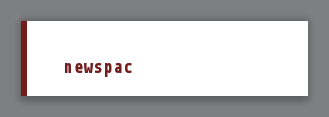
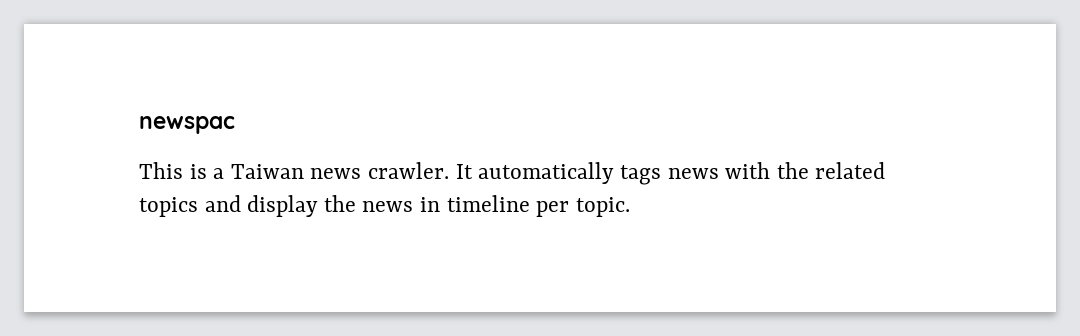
+ This is a Taiwan news crawler. It automatically tags news with the related topics and display the news in timeline per topic.

